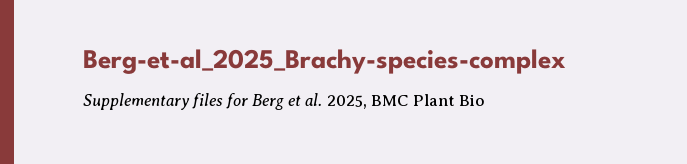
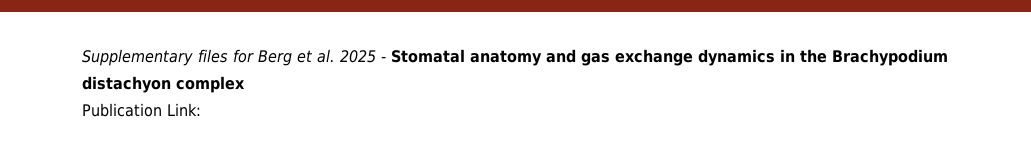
- Berg-et-al_2025_Brachy-species-complex
- Supplementary files for Berg et al. 2025, BMC Plant Bio
+ Supplementary files for Berg et al. 2025 - Stomatal anatomy and gas exchange dynamics in the Brachypodium distachyon complex
+ Publication Link:

